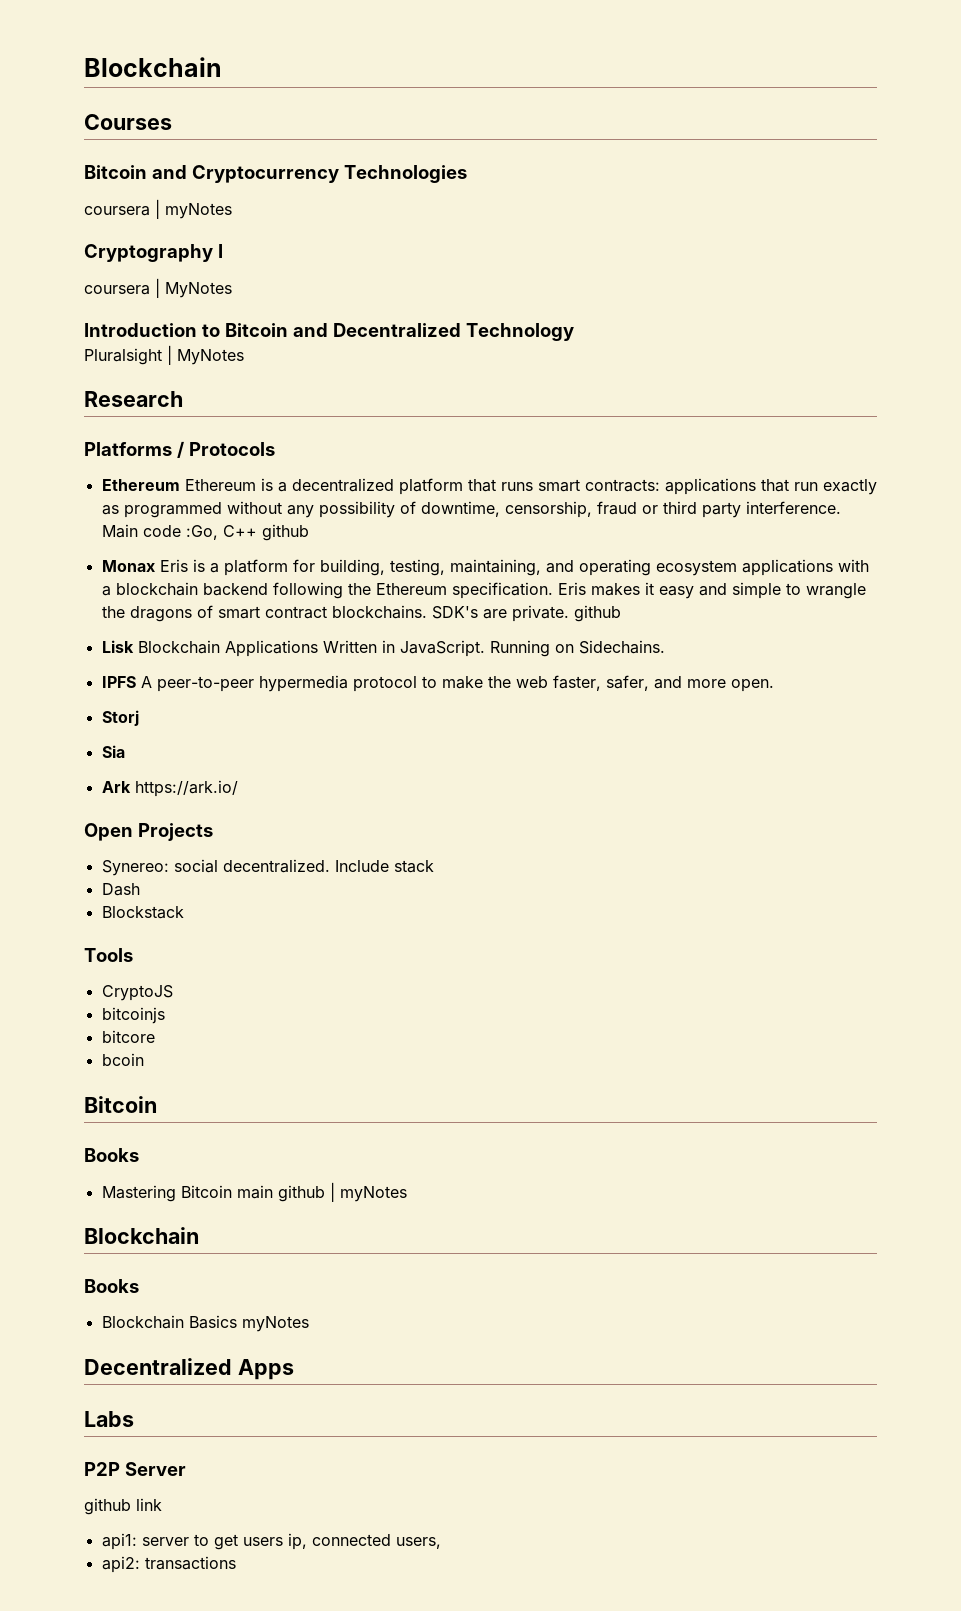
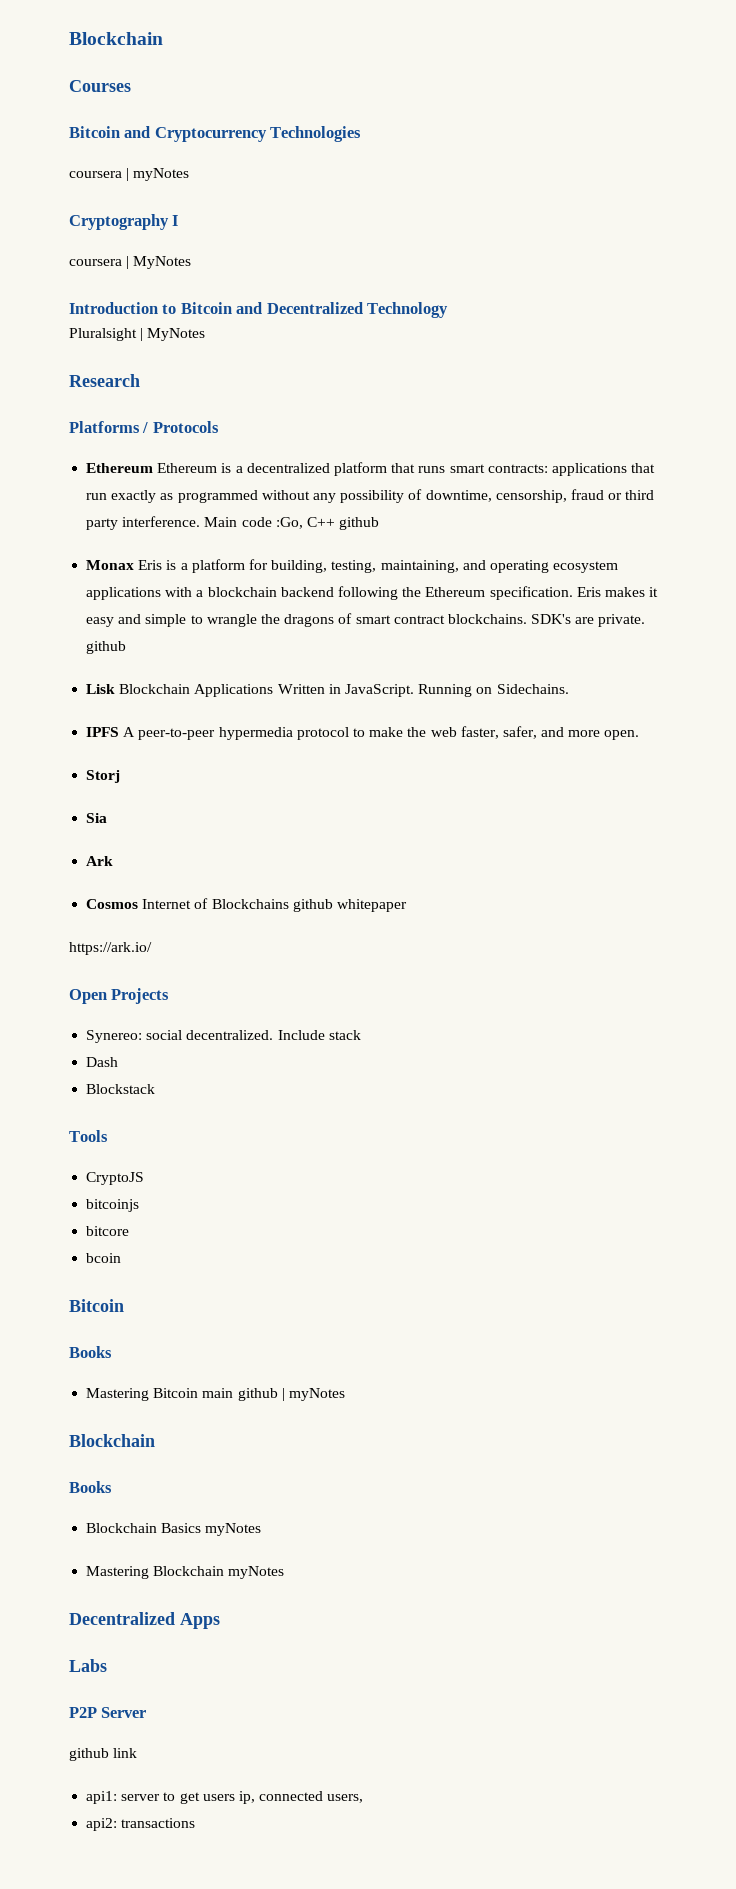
- Ark https://ark.io/
+ Ark
+ Cosmos Internet of Blockchains github whitepaper
+ https://ark.io/
+ Mastering Blockchain myNotes

